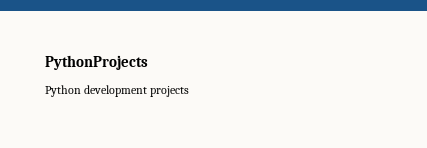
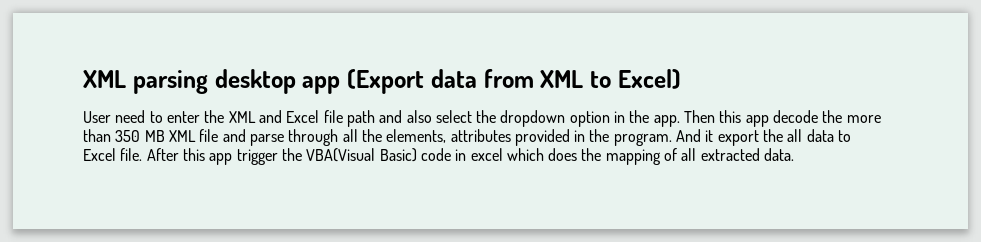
- PythonProjects
- Python development projects
+ XML parsing desktop app (Export data from XML to Excel)
+ User need to enter the XML and Excel file path and also select the dropdown option in the app. Then this app decode the more than 350 MB XML file and parse through all the elements, attributes provided in the program. And it export the all data to Excel file. After this app trigger the VBA(Visual Basic) code in excel which does the mapping of all extracted data.

